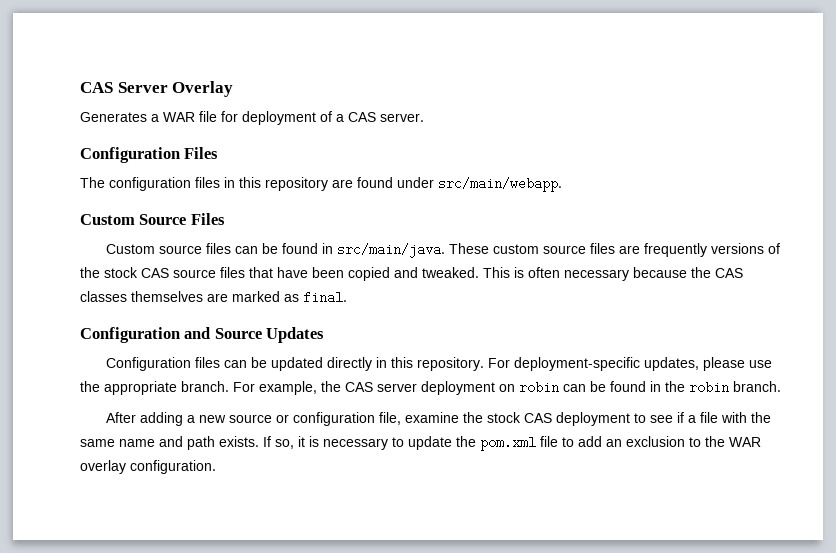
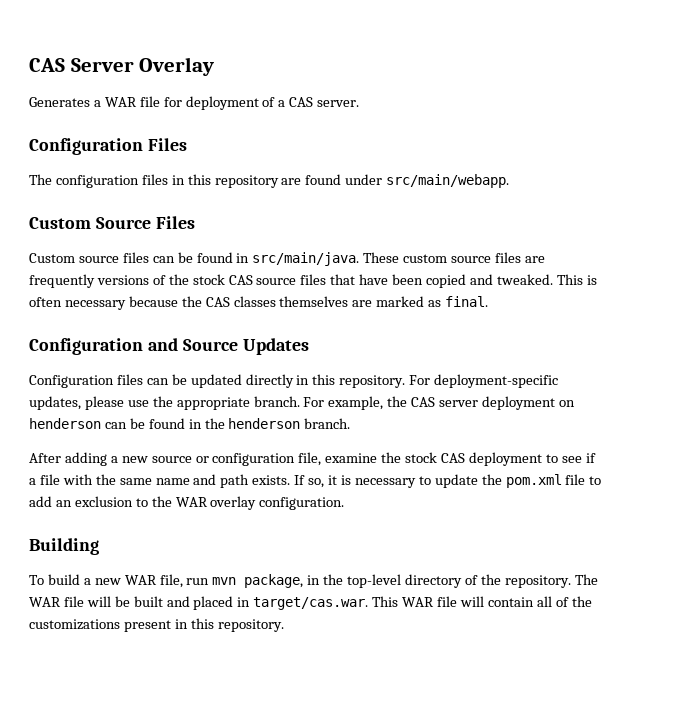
- For example, the CAS server deployment on robin can be found in the robin branch.
+ For example, the CAS server deployment on henderson can be found in the henderson branch.
+ Building
+ To build a new WAR file, run mvn package, in the top-level directory of the repository. The WAR file will be built and placed in target/cas.war. This WAR file will contain all of the customizations present in this repository.

